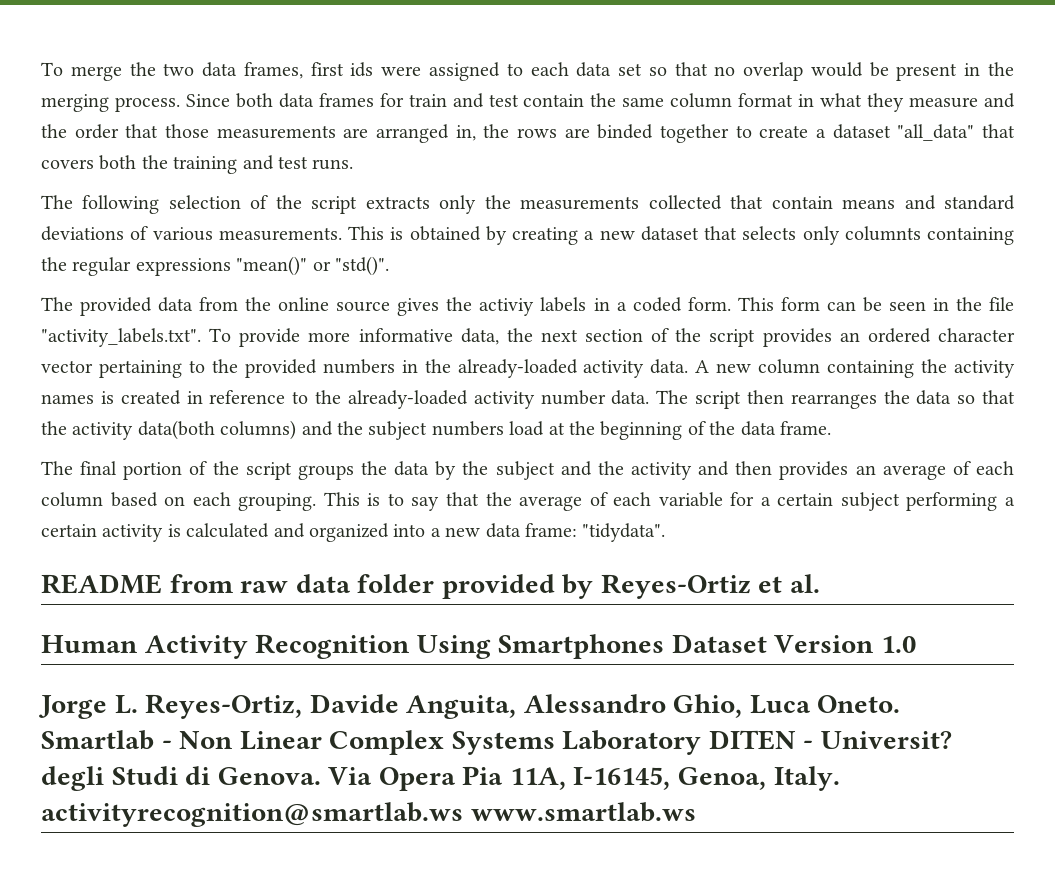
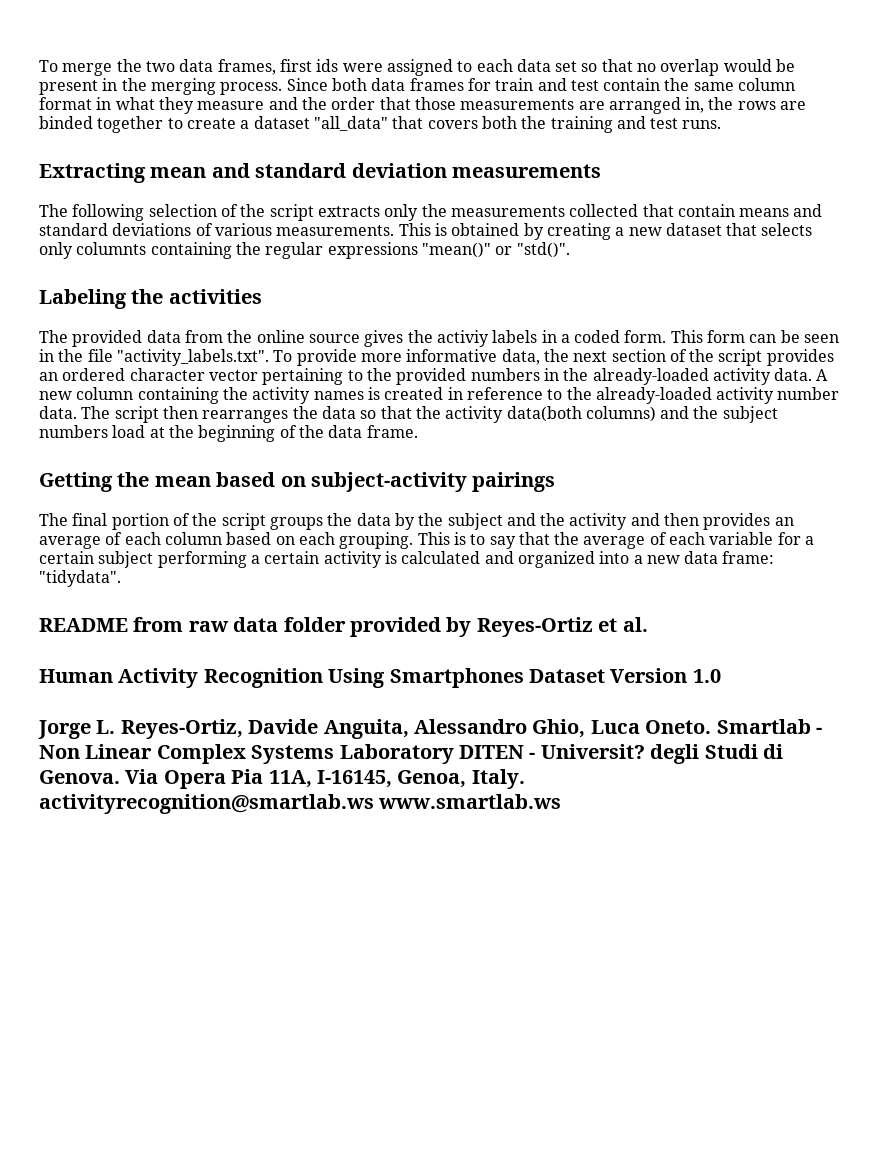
+ Extracting mean and standard deviation measurements
+ Labeling the activities
+ Getting the mean based on subject-activity pairings

